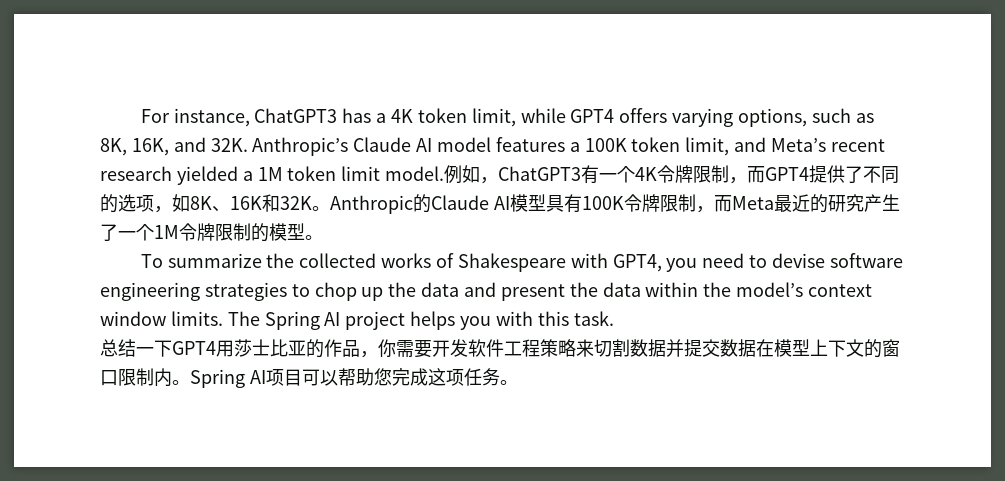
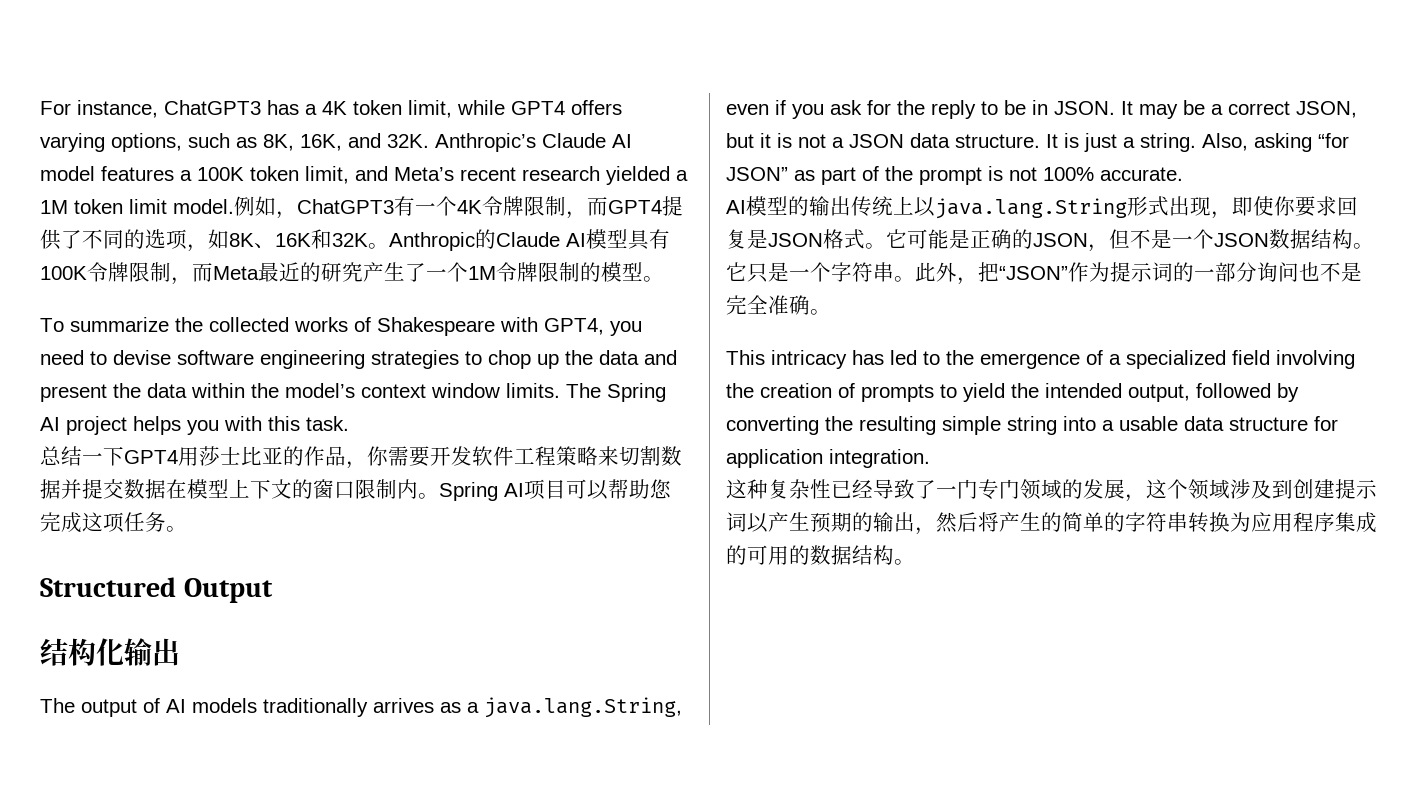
+ Structured Output
+ 结构化输出
+ The output of AI models traditionally arrives as a java.lang.String, even if you ask for the reply to be in JSON. It may be a correct JSON, but it is not a JSON data structure. It is just a string. Also, asking “for JSON” as part of the prompt is not 100% accurate.
+ AI模型的输出传统上以java.lang.String形式出现，即使你要求回复是JSON格式。它可能是正确的JSON，但不是一个JSON数据结构。它只是一个字符串。此外，把“JSON”作为提示词的一部分询问也不是完全准确。
+ This intricacy has led to the emergence of a specialized field involving the creation of prompts to yield the intended output, followed by converting the resulting simple string into a usable data structure for application integration.
+ 这种复杂性已经导致了一门专门领域的发展，这个领域涉及到创建提示词以产生预期的输出，然后将产生的简单的字符串转换为应用程序集成的可用的数据结构。

